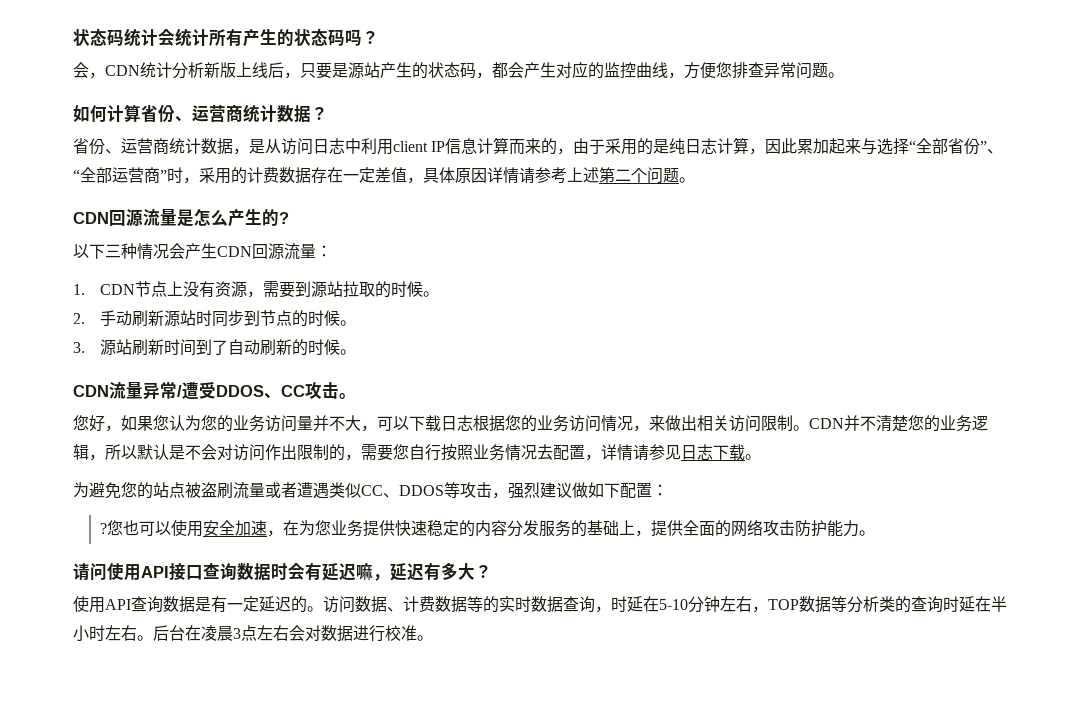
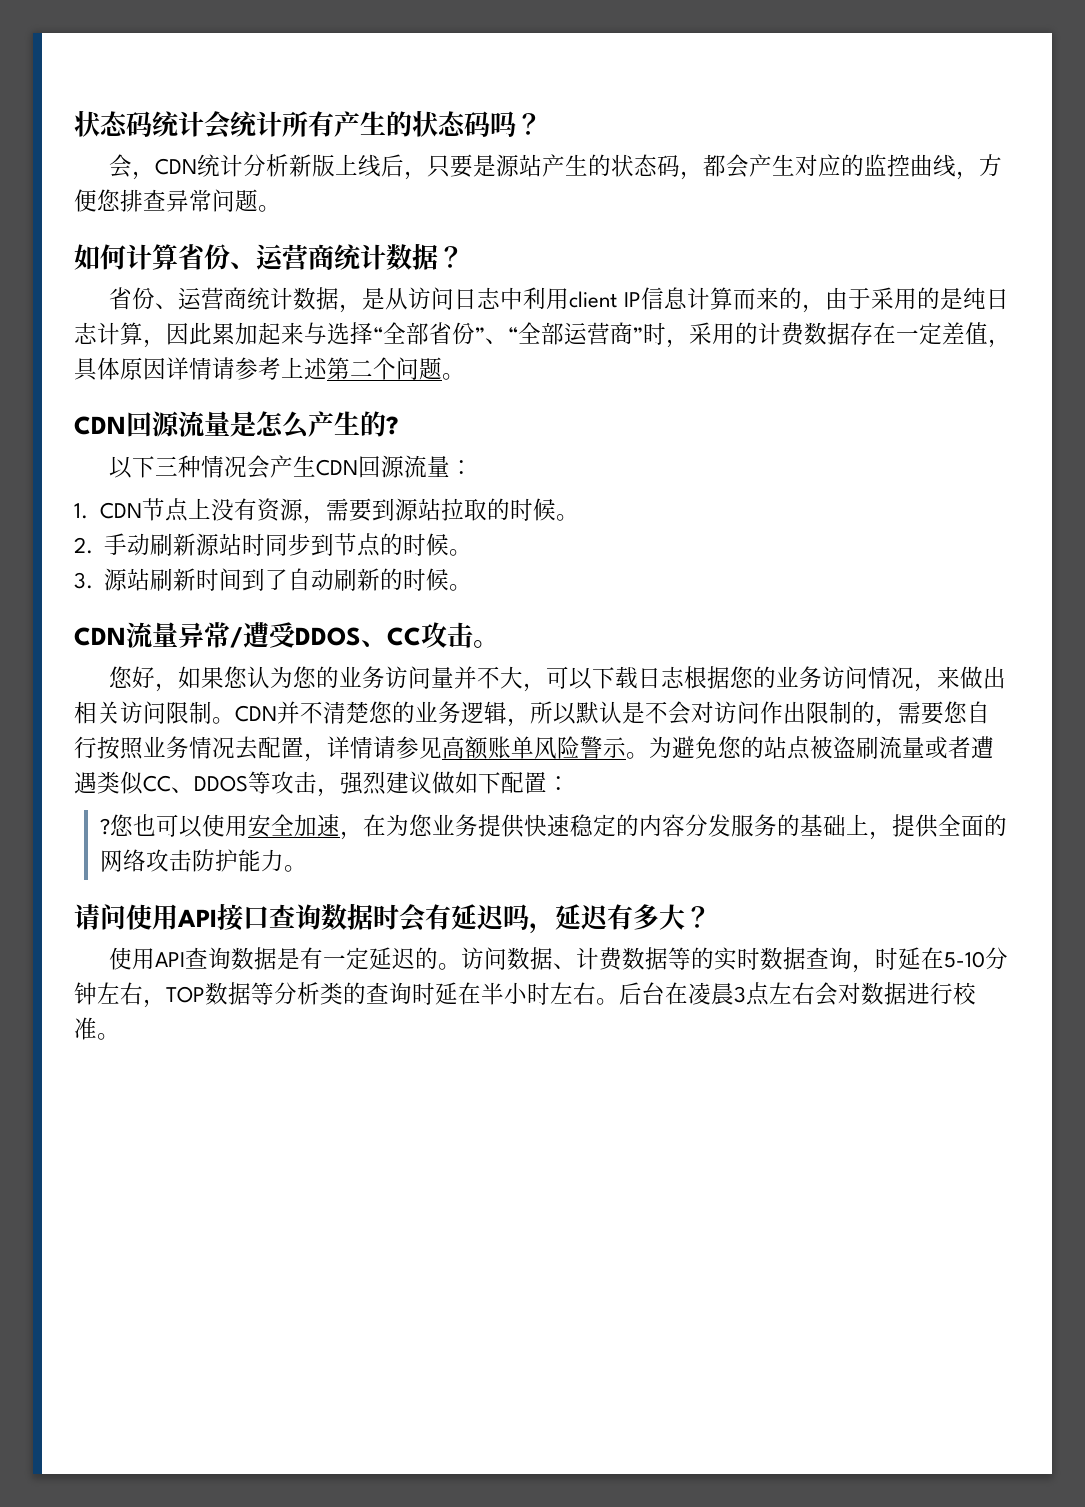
- CDN并不清楚您的业务逻辑，所以默认是不会对访问作出限制的，需要您自行按照业务情况去配置，详情请参见日志下载。
- 为避免您的站点被盗刷流量或者遭遇类似CC、DDOS等攻击，强烈建议做如下配置：
+ CDN并不清楚您的业务逻辑，所以默认是不会对访问作出限制的，需要您自行按照业务情况去配置，详情请参见高额账单风险警示。为避免您的站点被盗刷流量或者遭遇类似CC、DDOS等攻击，强烈建议做如下配置：
- 请问使用API接口查询数据时会有延迟嘛，延迟有多大？
+ 请问使用API接口查询数据时会有延迟吗，延迟有多大？

